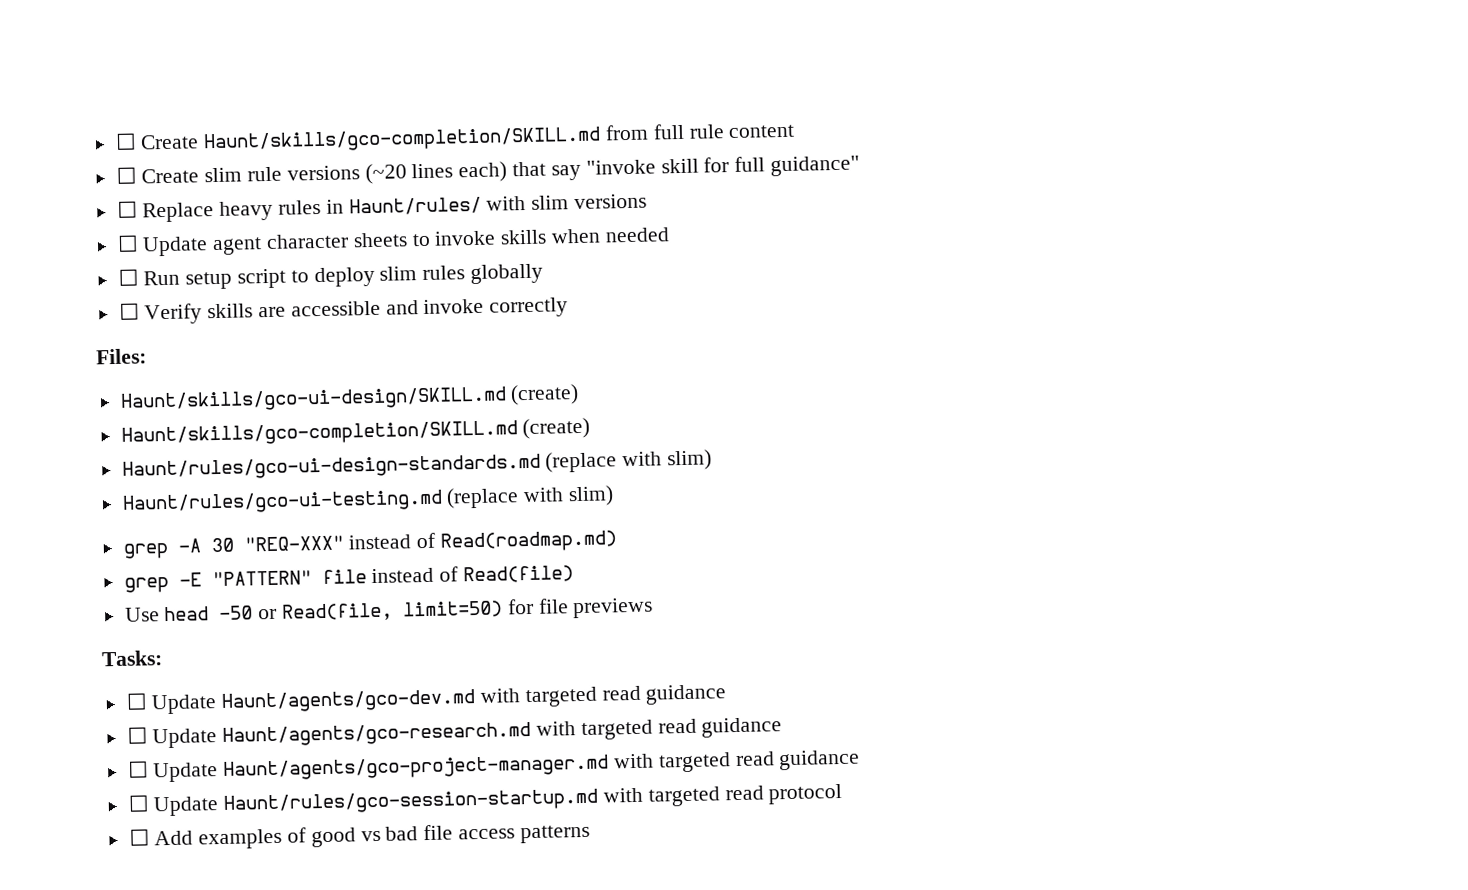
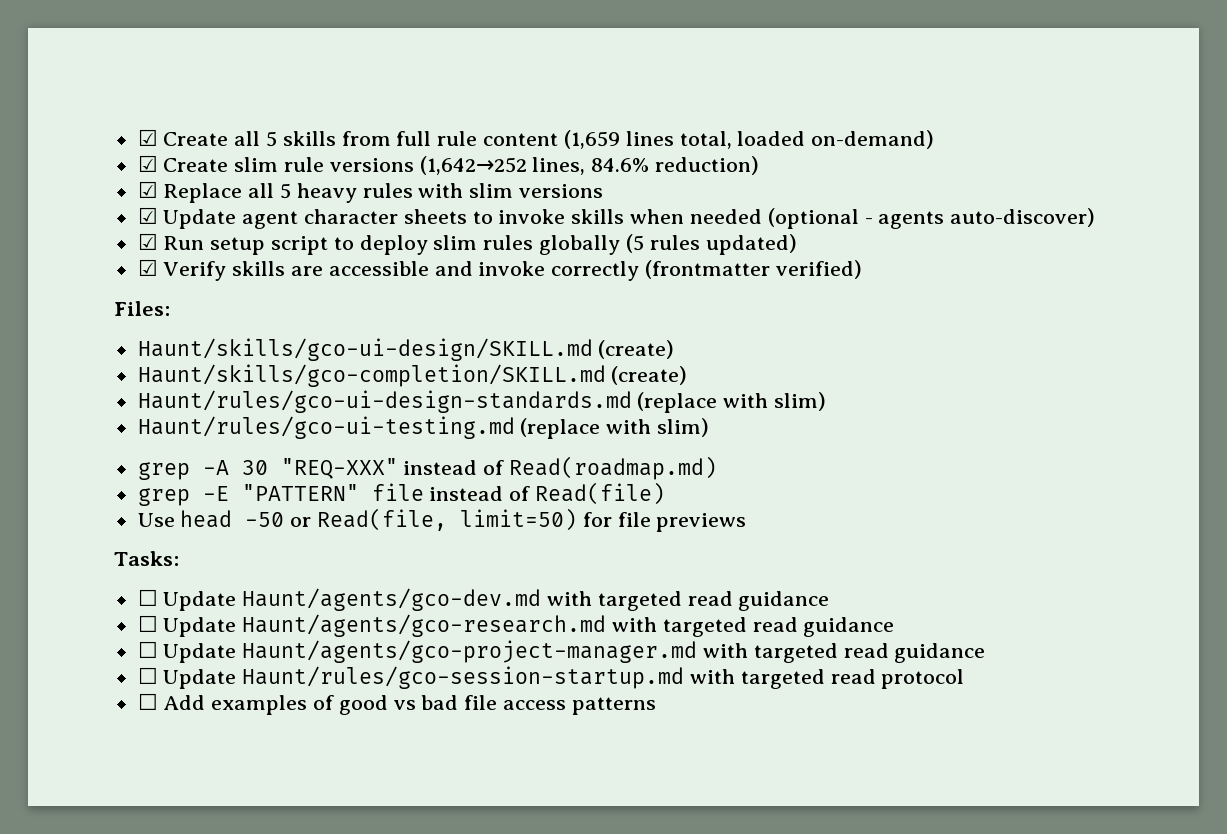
- ☐ Create Haunt/skills/gco-completion/SKILL.md from full rule content
- ☐ Create slim rule versions (~20 lines each) that say "invoke skill for full guidance"
- ☐ Replace heavy rules in Haunt/rules/ with slim versions
+ ☑ Create all 5 skills from full rule content (1,659 lines total, loaded on-demand)
+ ☑ Create slim rule versions (1,642→252 lines, 84.6% reduction)
+ ☑ Replace all 5 heavy rules with slim versions
- ☐ Update agent character sheets to invoke skills when needed
- ☐ Run setup script to deploy slim rules globally
- ☐ Verify skills are accessible and invoke correctly
+ ☑ Update agent character sheets to invoke skills when needed (optional - agents auto-discover)
+ ☑ Run setup script to deploy slim rules globally (5 rules updated)
+ ☑ Verify skills are accessible and invoke correctly (frontmatter verified)

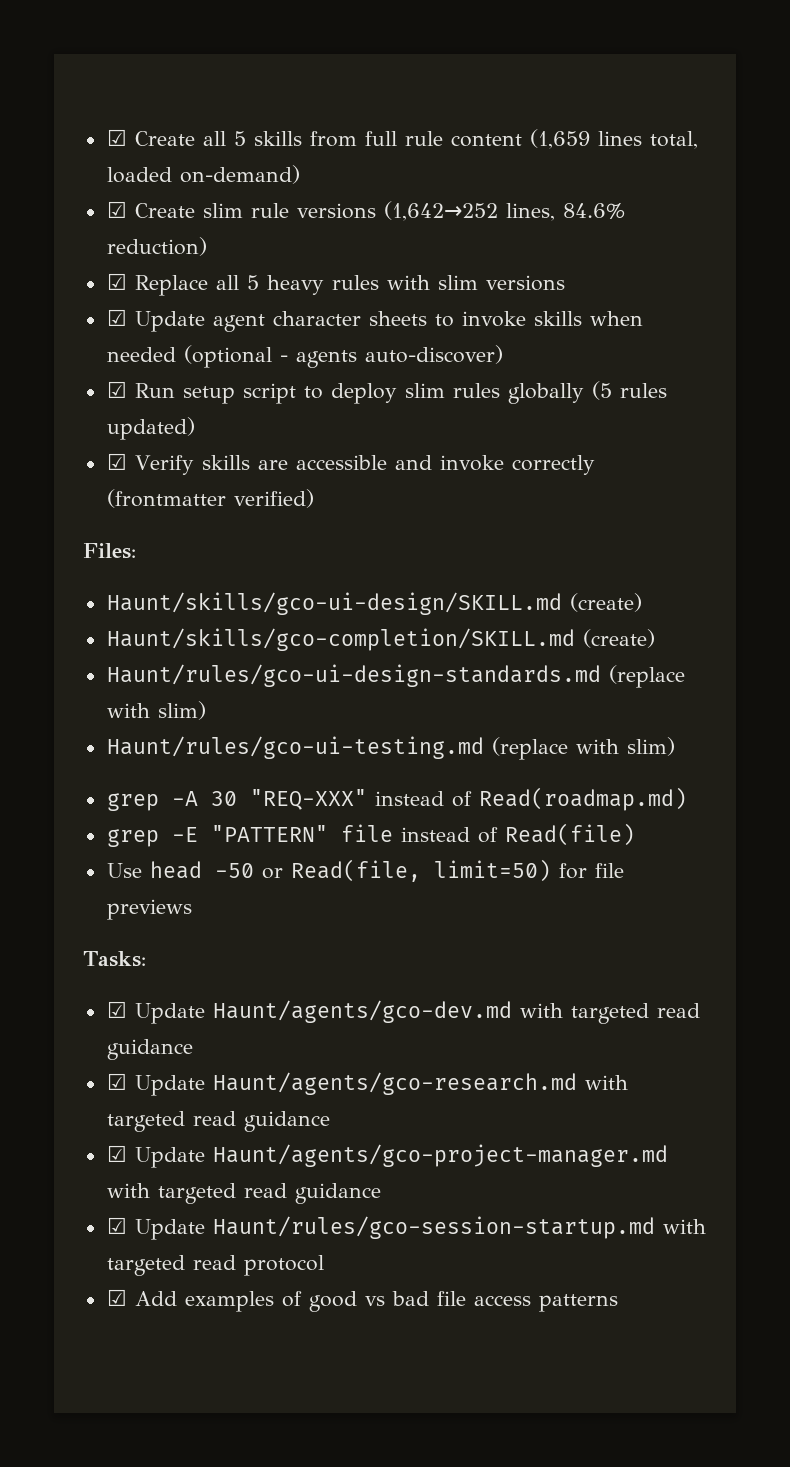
- ☐ Update Haunt/agents/gco-dev.md with targeted read guidance
+ ☑ Update Haunt/agents/gco-dev.md with targeted read guidance
- ☐ Update Haunt/agents/gco-research.md with targeted read guidance
+ ☑ Update Haunt/agents/gco-research.md with targeted read guidance
- ☐ Update Haunt/agents/gco-project-manager.md with targeted read guidance
+ ☑ Update Haunt/agents/gco-project-manager.md with targeted read guidance
- ☐ Update Haunt/rules/gco-session-startup.md with targeted read protocol
+ ☑ Update Haunt/rules/gco-session-startup.md with targeted read protocol
- ☐ Add examples of good vs bad file access patterns
+ ☑ Add examples of good vs bad file access patterns

